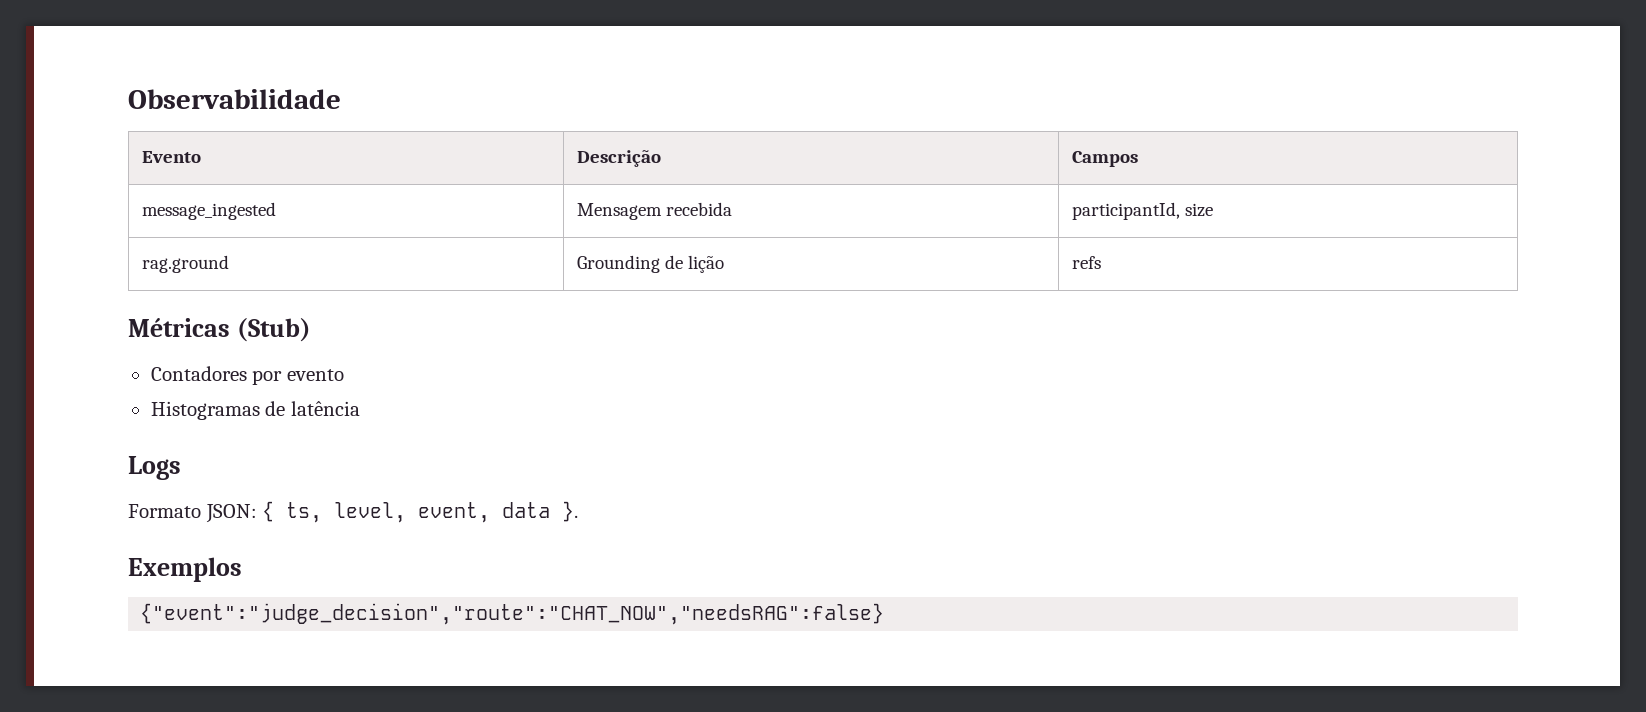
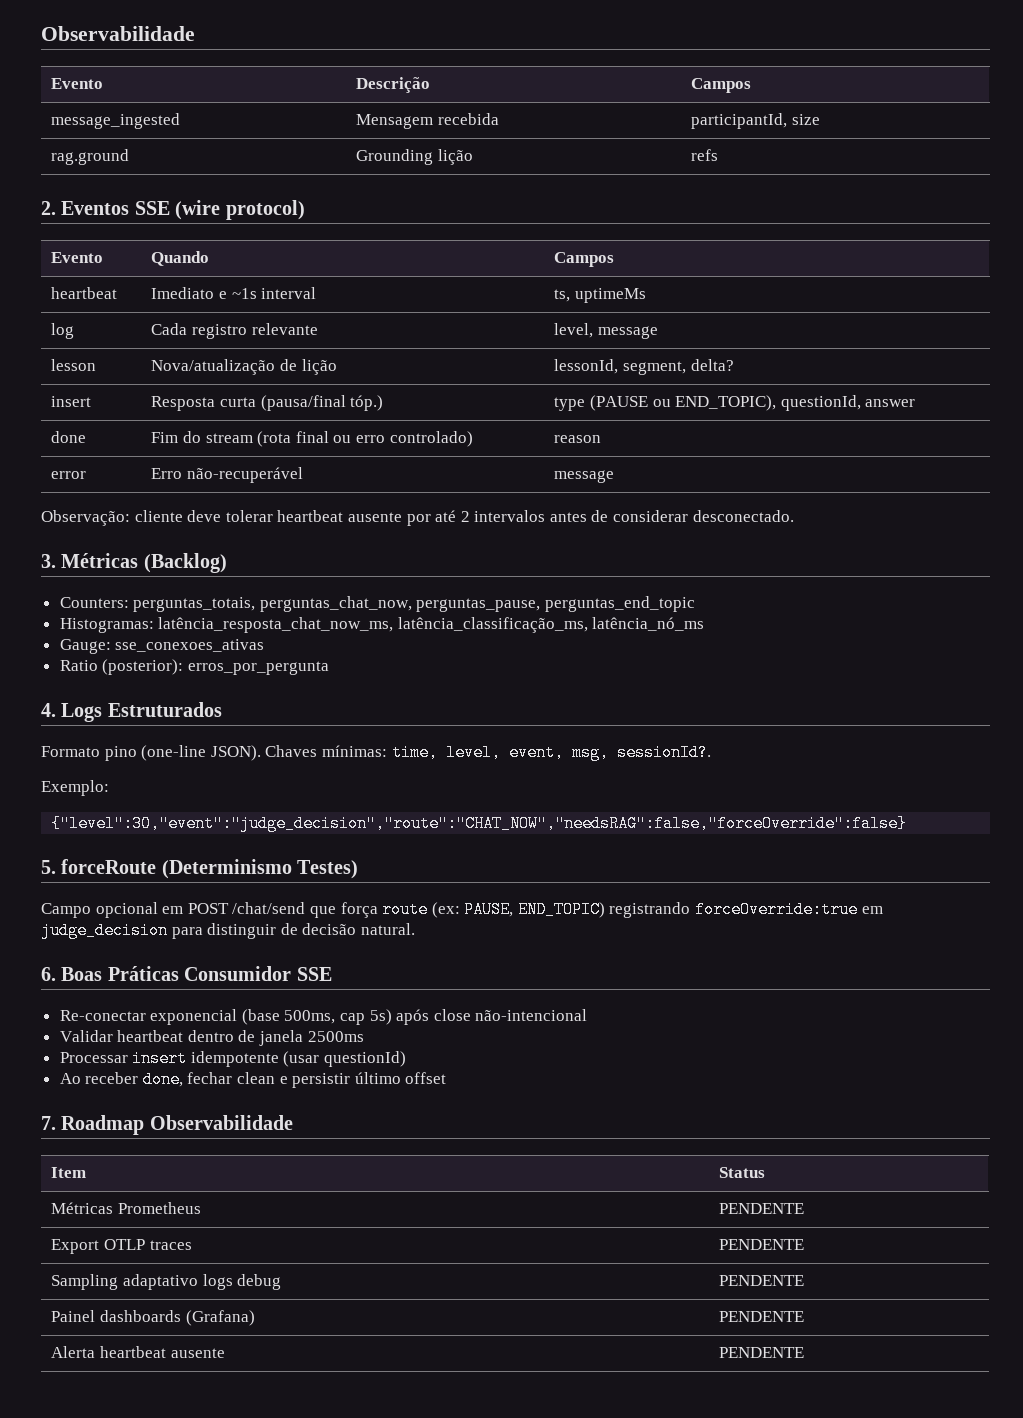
- rag.ground | Grounding de lição | refs
+ rag.ground | Grounding lição | refs
- Métricas (Stub)
- Contadores por evento
- Histogramas de latência
- Logs
+ 2. Eventos SSE (wire protocol)
+ Evento | Quando | Campos
+ heartbeat | Imediato e ~1s interval | ts, uptimeMs
+ log | Cada registro relevante | level, message
+ lesson | Nova/atualização de lição | lessonId, segment, delta?
+ insert | Resposta curta (pausa/final tóp.) | type (PAUSE ou END_TOPIC), questionId, answer
+ done | Fim do stream (rota final ou erro controlado) | reason
+ error | Erro não-recuperável | message
+ Observação: cliente deve tolerar heartbeat ausente por até 2 intervalos antes de considerar desconectado.
+ 3. Métricas (Backlog)
+ Counters: perguntas_totais, perguntas_chat_now, perguntas_pause, perguntas_end_topic
+ Histogramas: latência_resposta_chat_now_ms, latência_classificação_ms, latência_nó_ms
+ Gauge: sse_conexoes_ativas
+ Ratio (posterior): erros_por_pergunta
+ 4. Logs Estruturados
- Formato JSON: { ts, level, event, data }.
- Exemplos
- {"event":"judge_decision","route":"CHAT_NOW","needsRAG":false}
+ Formato pino (one-line JSON). Chaves mínimas: time, level, event, msg, sessionId?.
+ Exemplo:
+ {"level":30,"event":"judge_decision","route":"CHAT_NOW","needsRAG":false,"forceOverride":false}
+ 5. forceRoute (Determinismo Testes)
+ Campo opcional em POST /chat/send que força route (ex: PAUSE, END_TOPIC) registrando forceOverride:true em judge_decision para distinguir de decisão natural.
+ 6. Boas Práticas Consumidor SSE
+ Re-conectar exponencial (base 500ms, cap 5s) após close não-intencional
+ Validar heartbeat dentro de janela 2500ms
+ Processar insert idempotente (usar questionId)
+ Ao receber done, fechar clean e persistir último offset
+ 7. Roadmap Observabilidade
+ Item | Status
+ Métricas Prometheus | PENDENTE
+ Export OTLP traces | PENDENTE
+ Sampling adaptativo logs debug | PENDENTE
+ Painel dashboards (Grafana) | PENDENTE
+ Alerta heartbeat ausente | PENDENTE

